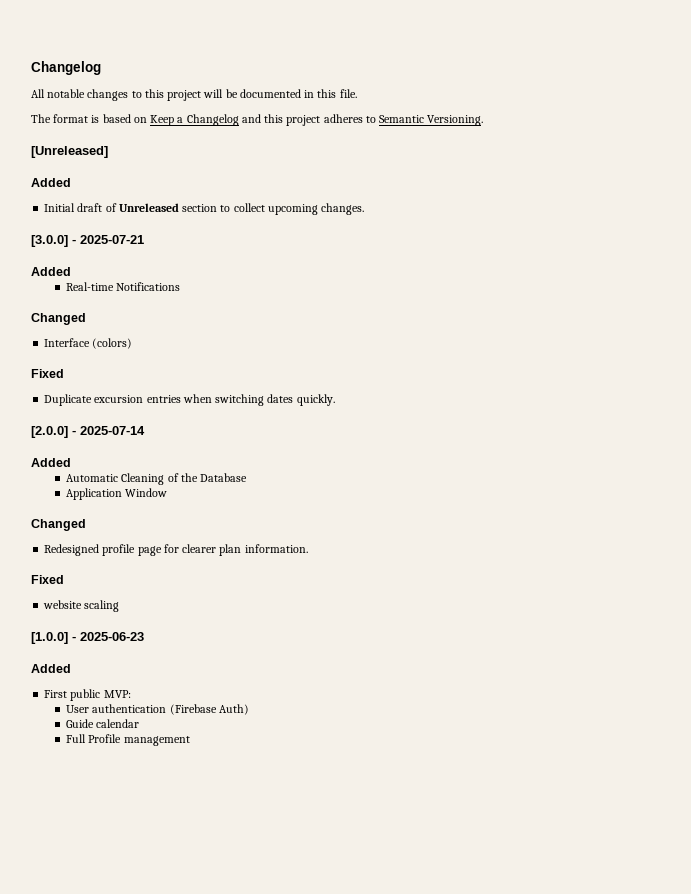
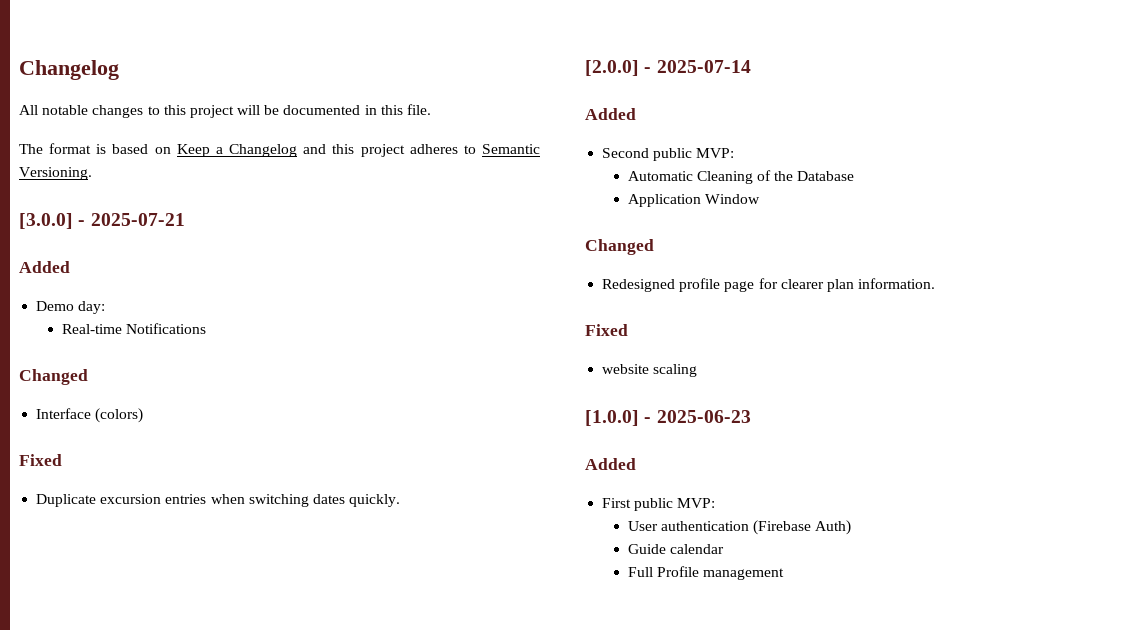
- [Unreleased]
- Added
- Initial draft of Unreleased section to collect upcoming changes.
+ Demo day:
+ Second public MVP:

